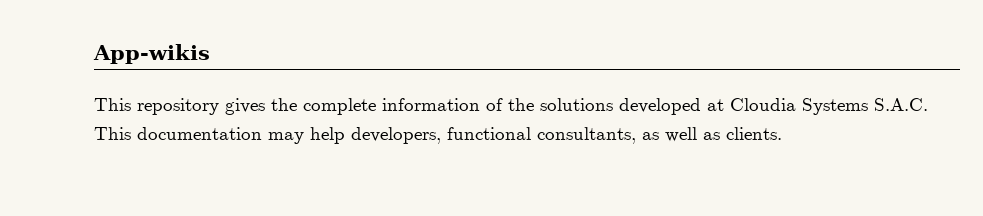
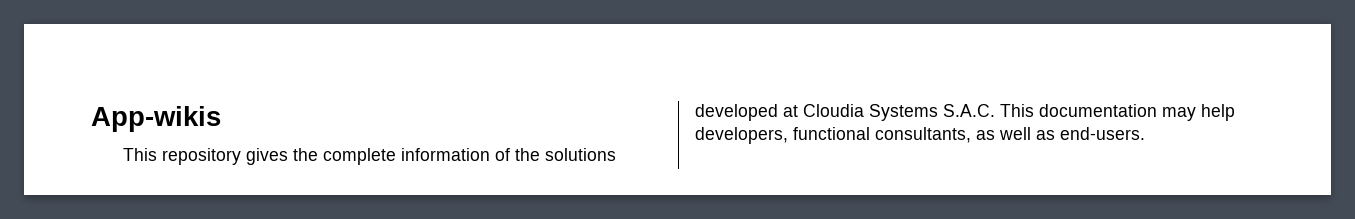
- This repository gives the complete information of the solutions developed at Cloudia Systems S.A.C. This documentation may help developers, functional consultants, as well as clients.
+ This repository gives the complete information of the solutions developed at Cloudia Systems S.A.C. This documentation may help developers, functional consultants, as well as end-users.

